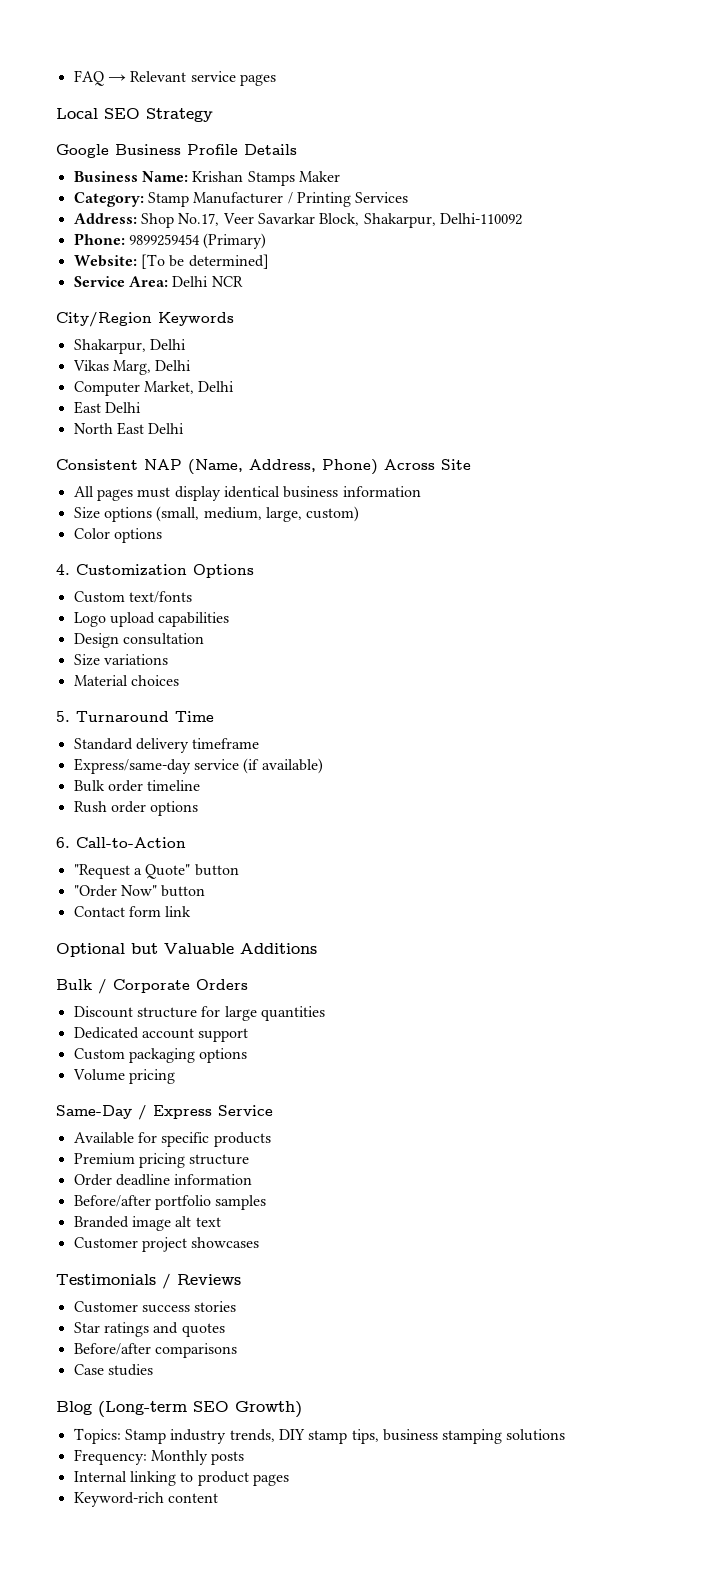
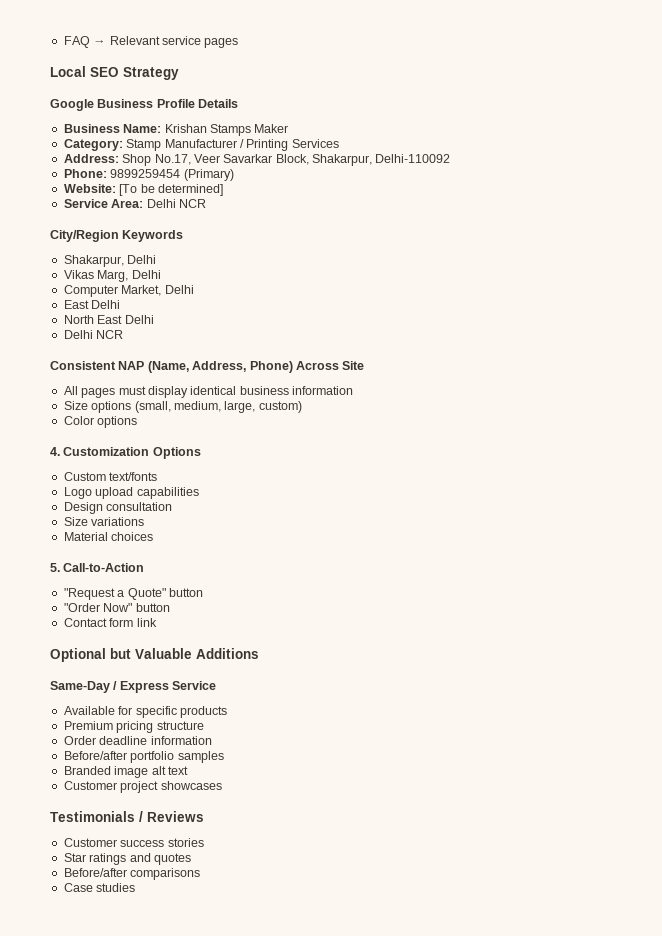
  North East Delhi
+ Delhi NCR
- 5. Turnaround Time
- Standard delivery timeframe
- Express/same-day service (if available)
- Bulk order timeline
- Rush order options
- 6. Call-to-Action
+ 5. Call-to-Action
- Bulk / Corporate Orders
- Discount structure for large quantities
- Dedicated account support
- Custom packaging options
- Volume pricing
- Blog (Long-term SEO Growth)
- Topics: Stamp industry trends, DIY stamp tips, business stamping solutions
- Frequency: Monthly posts
- Internal linking to product pages
- Keyword-rich content

